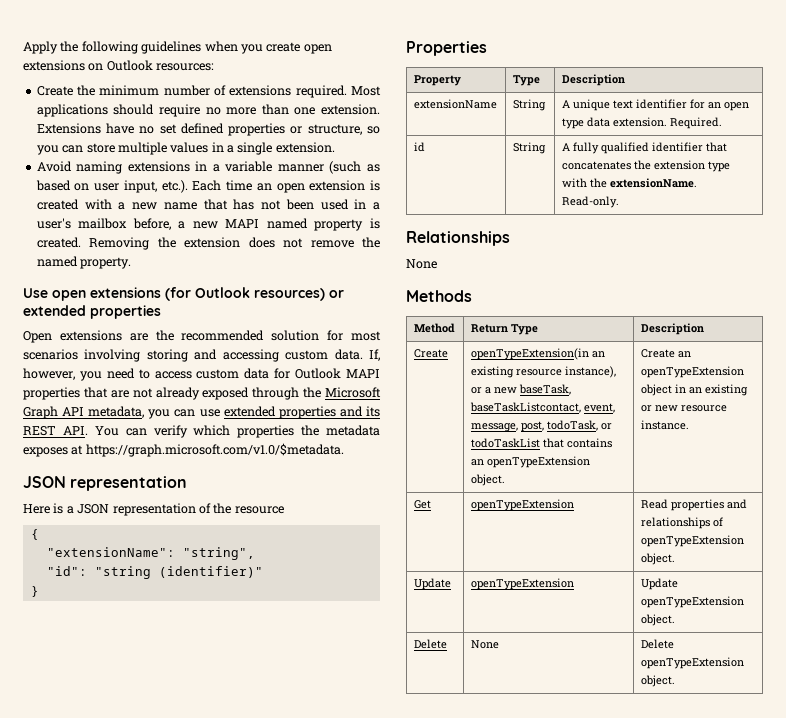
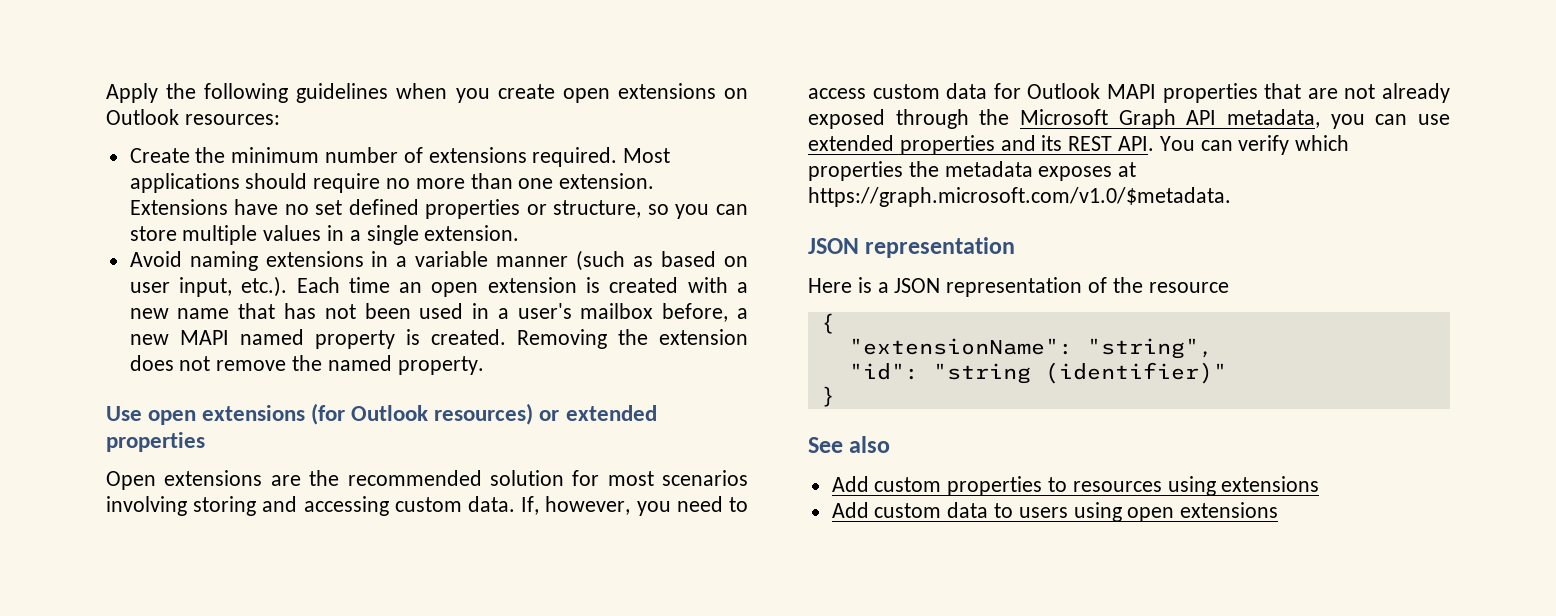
- Properties
- Property | Type | Description
- extensionName | String | A unique text identifier for an open type data extension. Required.
- id | String | A fully qualified identifier that concatenates the extension type with the extensionName. Read-only.
- Relationships
- None
- Methods
- Method | Return Type | Description
- Create | openTypeExtension(in an existing resource instance), or a new baseTask, baseTaskListcontact, event, message, post, todoTask, or todoTaskList that contains an openTypeExtension object. | Create an openTypeExtension object in an existing or new resource instance.
- Get | openTypeExtension | Read properties and relationships of openTypeExtension object.
- Update | openTypeExtension | Update openTypeExtension object.
- Delete | None | Delete openTypeExtension object.
+ See also
+ Add custom properties to resources using extensions
+ Add custom data to users using open extensions

